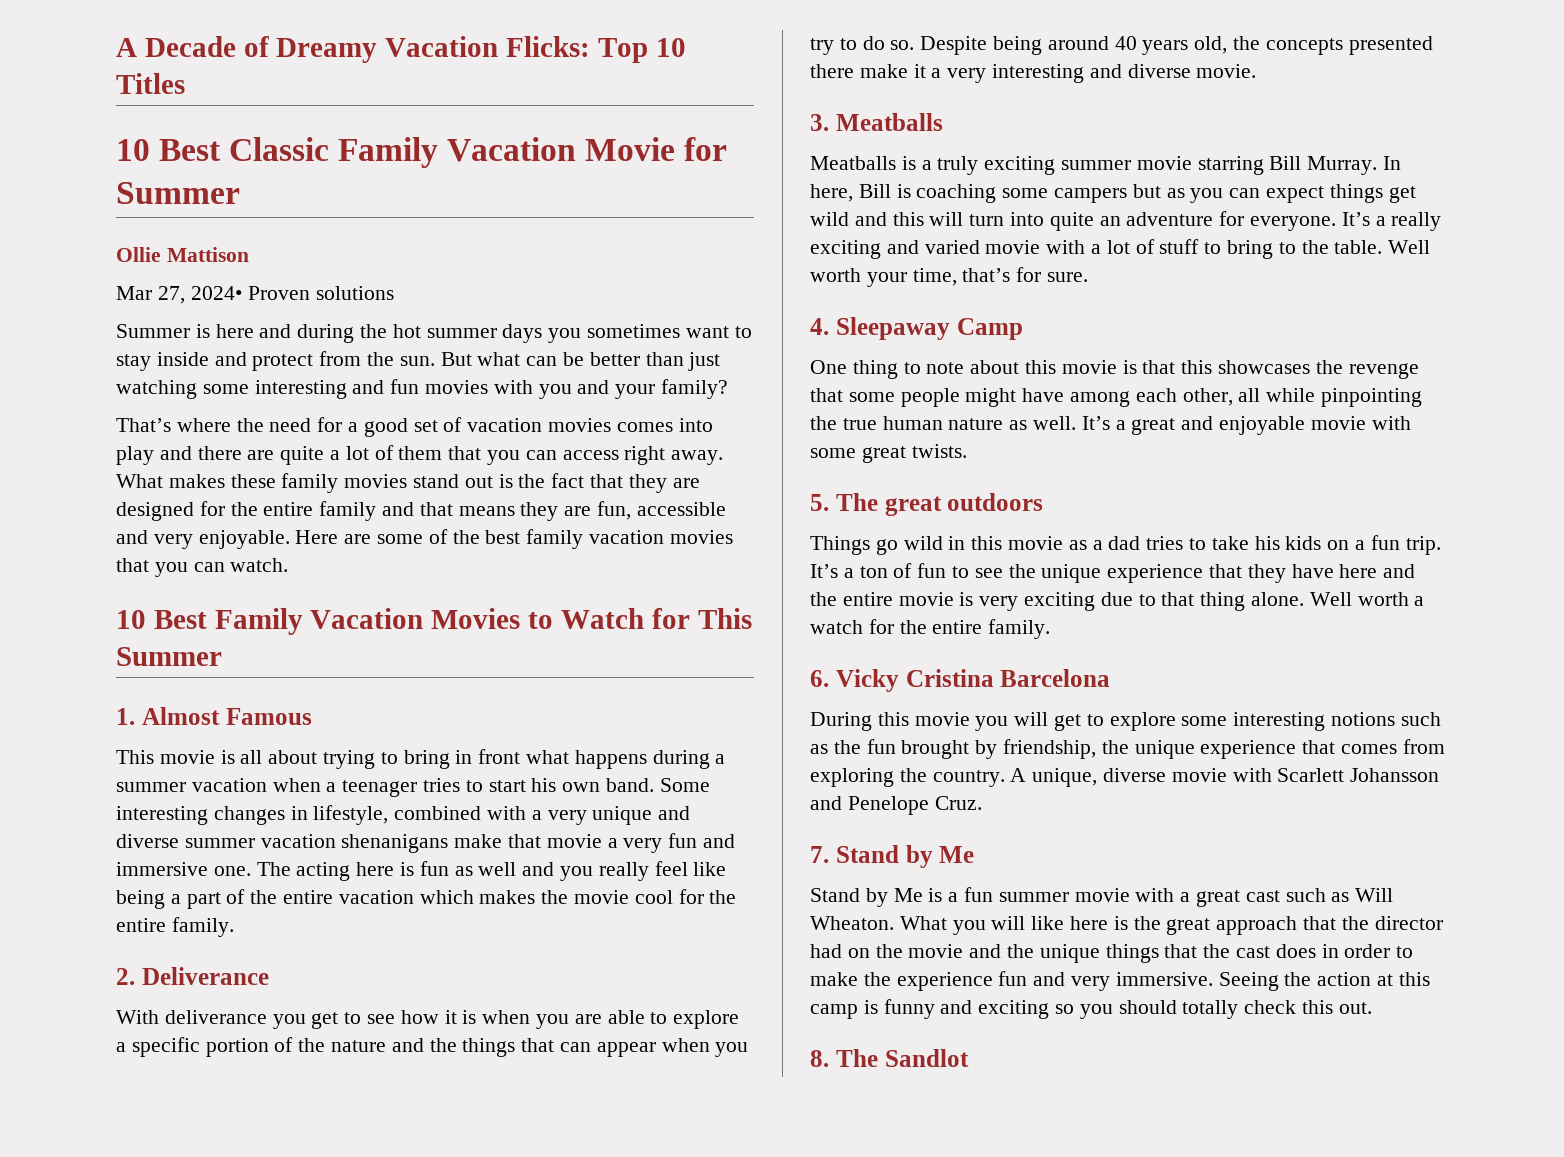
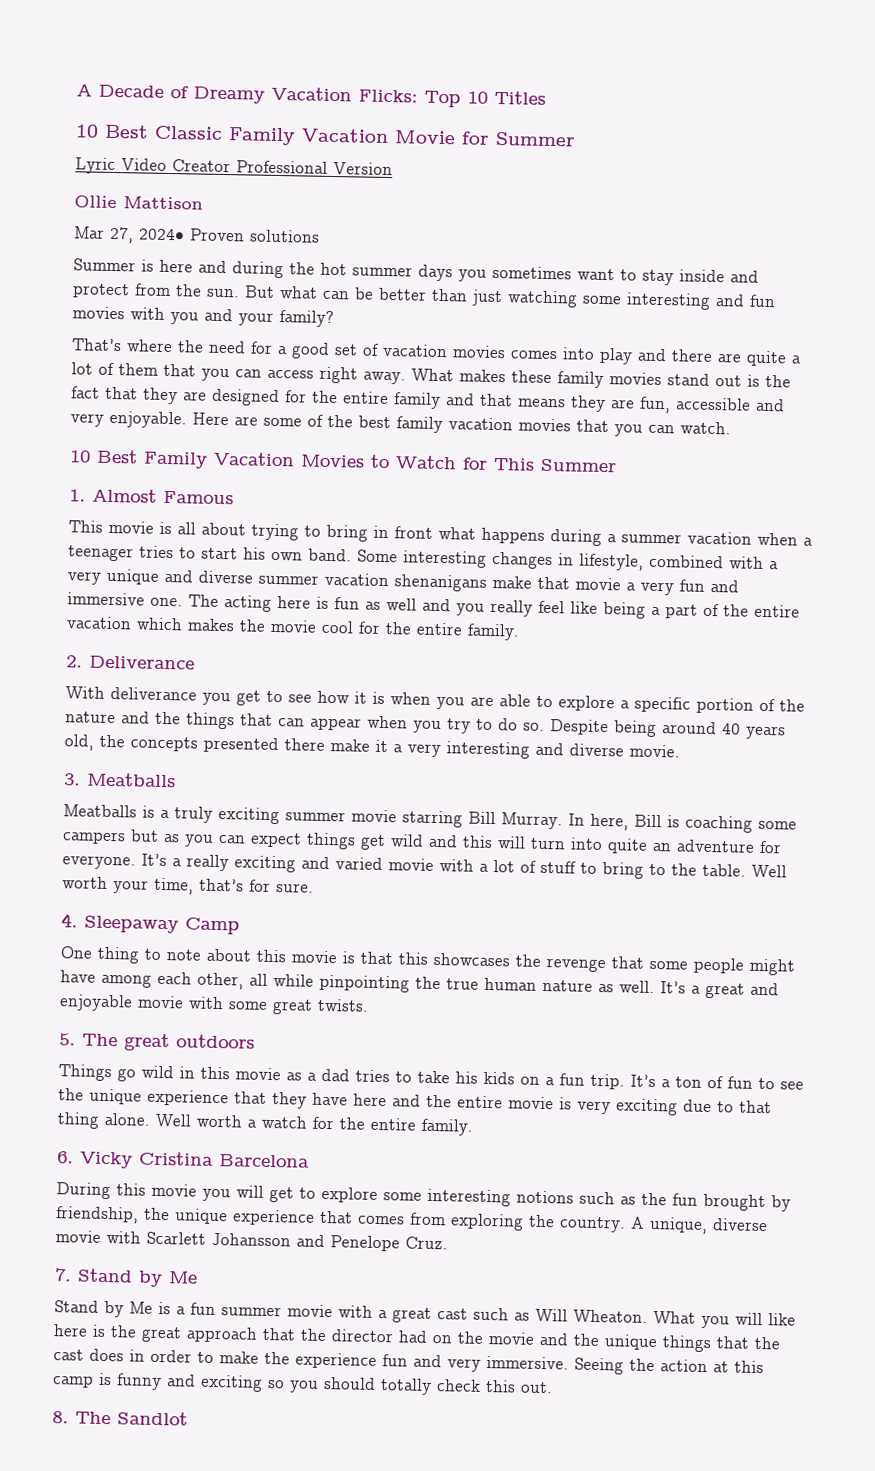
+ Lyric Video Creator Professional Version

